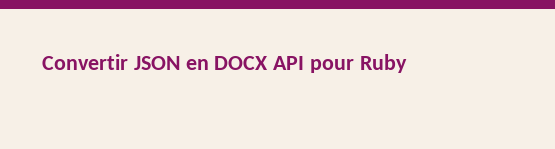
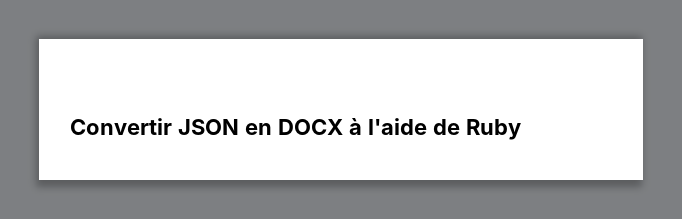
- Convertir JSON en DOCX API pour Ruby
+ Convertir JSON en DOCX à l'aide de Ruby

